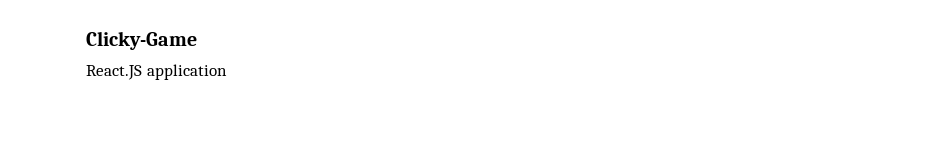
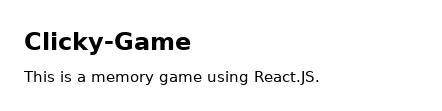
- React.JS application
+ This is a memory game using React.JS.

